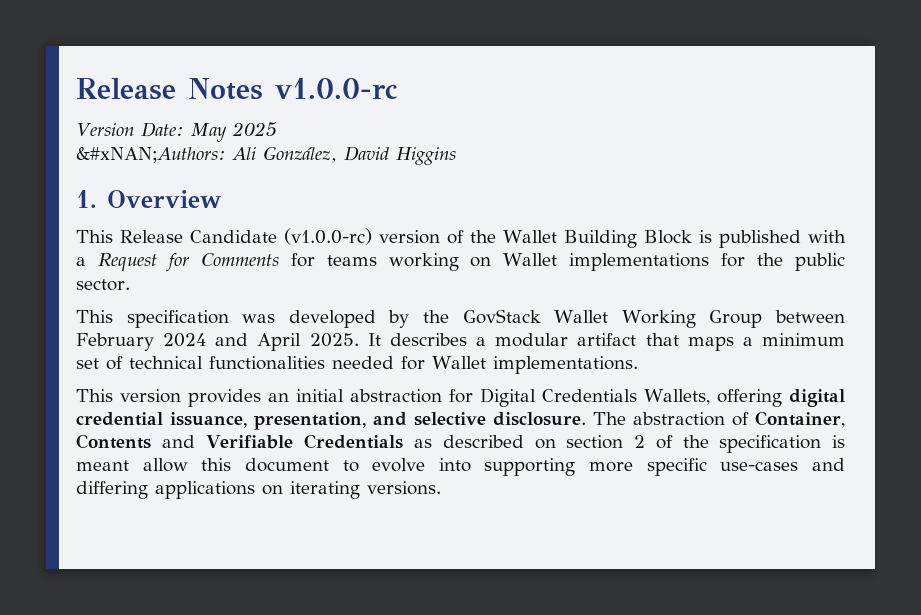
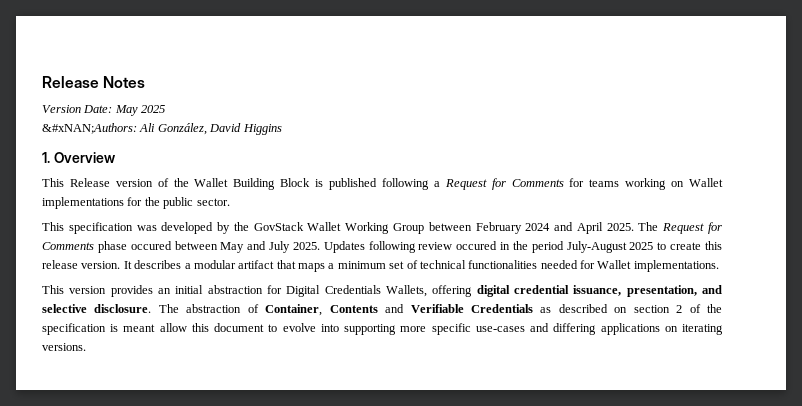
- Release Notes v1.0.0-rc
+ Release Notes
- This Release Candidate (v1.0.0-rc) version of the Wallet Building Block is published with a Request for Comments for teams working on Wallet implementations for the public sector.
+ This Release version of the Wallet Building Block is published following a Request for Comments for teams working on Wallet implementations for the public sector.
+ The Request for Comments phase occured between May and July 2025. Updates following review occured in the period July-August 2025 to create this release version.

